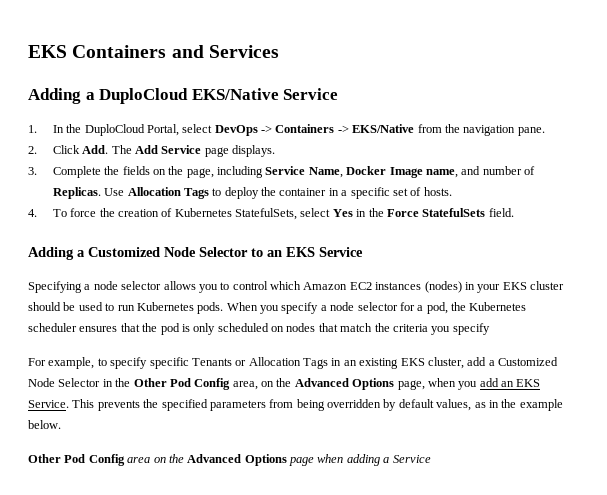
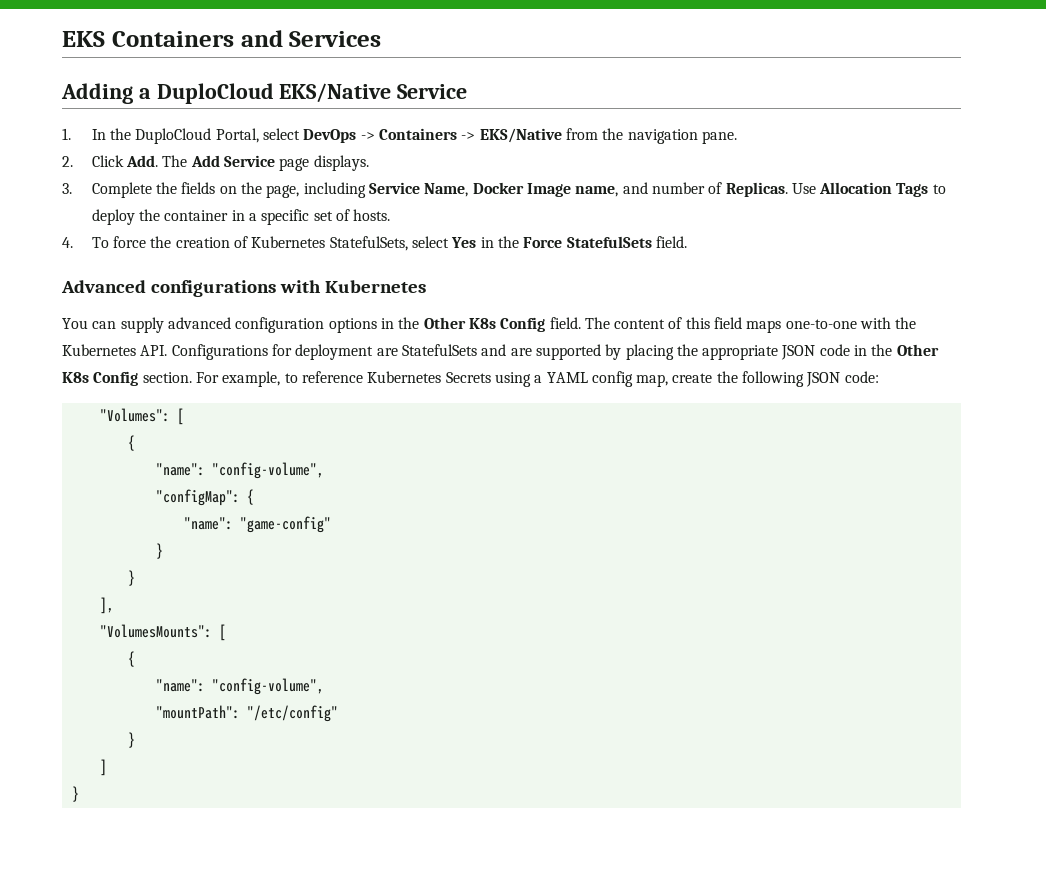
- Adding a Customized Node Selector to an EKS Service
- Specifying a node selector allows you to control which Amazon EC2 instances (nodes) in your EKS cluster should be used to run Kubernetes pods. When you specify a node selector for a pod, the Kubernetes scheduler ensures that the pod is only scheduled on nodes that match the criteria you specify
- For example, to specify specific Tenants or Allocation Tags in an existing EKS cluster, add a Customized Node Selector in the Other Pod Config area, on the Advanced Options page, when you add an EKS Service. This prevents the specified parameters from being overridden by default values, as in the example below.
- Other Pod Config area on the Advanced Options page when adding a Service
+ Advanced configurations with Kubernetes
+ You can supply advanced configuration options in the Other K8s Config field. The content of this field maps one-to-one with the Kubernetes API. Configurations for deployment are StatefulSets and are supported by placing the appropriate JSON code in the Other K8s Config section. For example, to reference Kubernetes Secrets using a YAML config map, create the following JSON code:
+ "Volumes": [
+ {
+ "name": "config-volume",
+ "configMap": {
+ "name": "game-config"
+ }
+ }
+ ],
+ "VolumesMounts": [
+ {
+ "name": "config-volume",
+ "mountPath": "/etc/config"
+ }
+ ]
+ }

